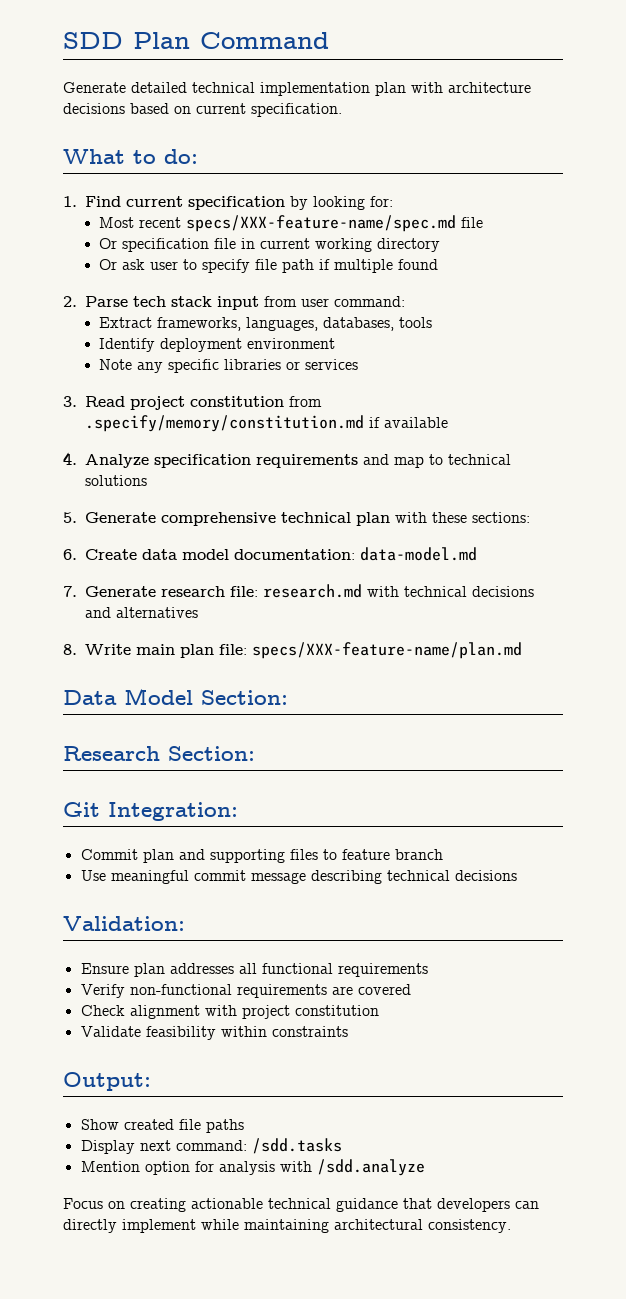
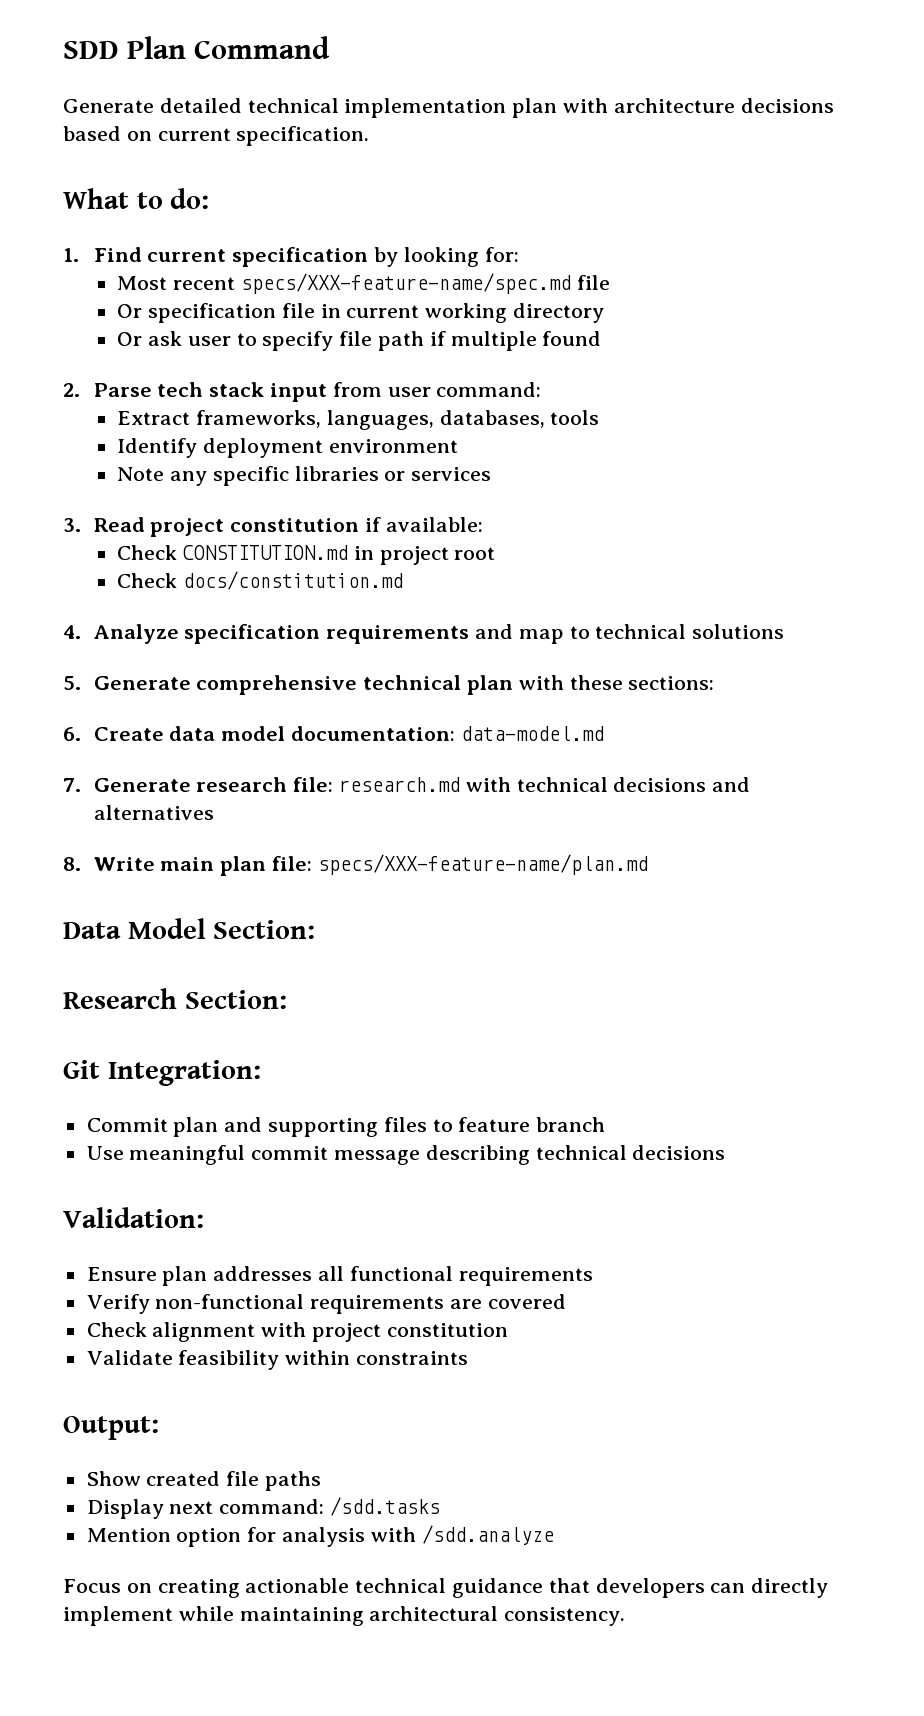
- 3. Read project constitution from .specify/memory/constitution.md if available
+ 3. Read project constitution if available:
+ Check CONSTITUTION.md in project root
+ Check docs/constitution.md

